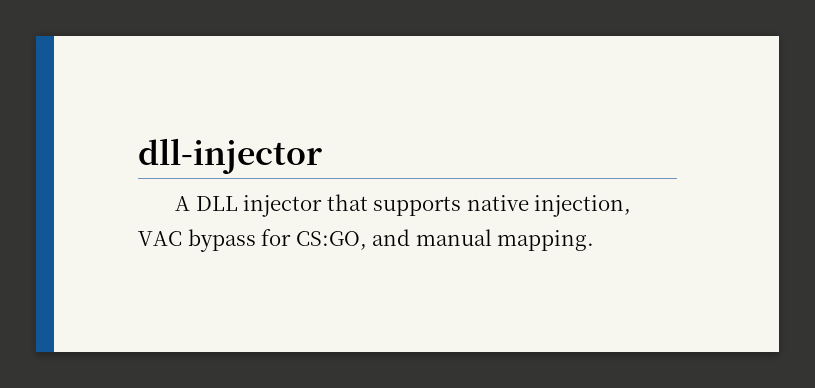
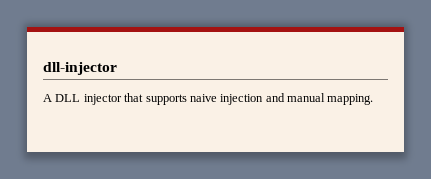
- A DLL injector that supports native injection, VAC bypass for CS:GO, and manual mapping.
+ A DLL injector that supports naive injection and manual mapping.

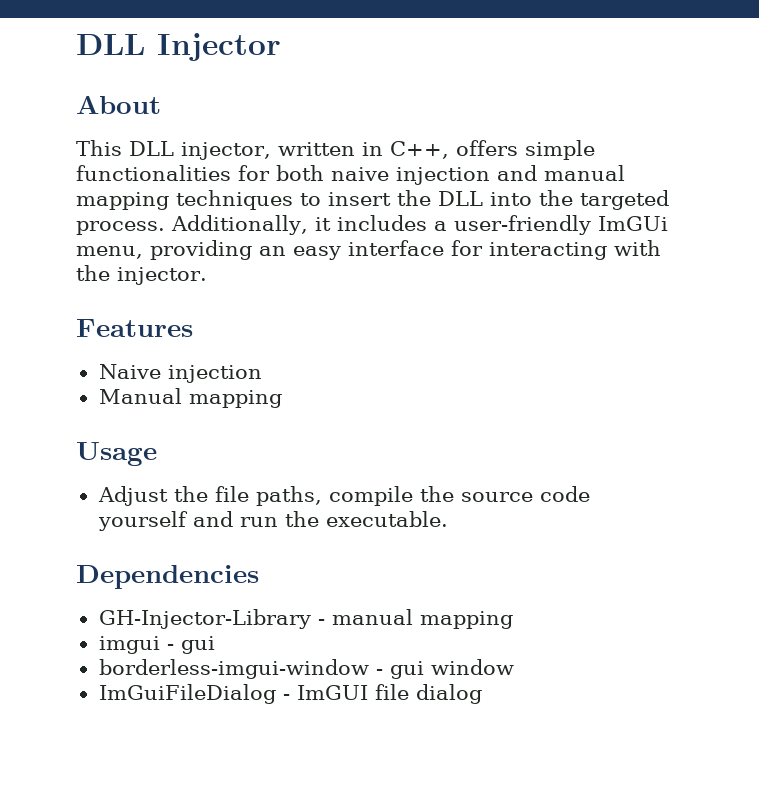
- dll-injector
- A DLL injector that supports naive injection and manual mapping.
+ DLL Injector
+ About
+ This DLL injector, written in C++, offers simple functionalities for both naive injection and manual mapping techniques to insert the DLL into the targeted process. Additionally, it includes a user-friendly ImGUi menu, providing an easy interface for interacting with the injector.
+ Features
+ Naive injection
+ Manual mapping
+ Usage
+ Adjust the file paths, compile the source code yourself and run the executable.
+ Dependencies
+ GH-Injector-Library - manual mapping
+ imgui - gui
+ borderless-imgui-window - gui window
+ ImGuiFileDialog - ImGUI file dialog

